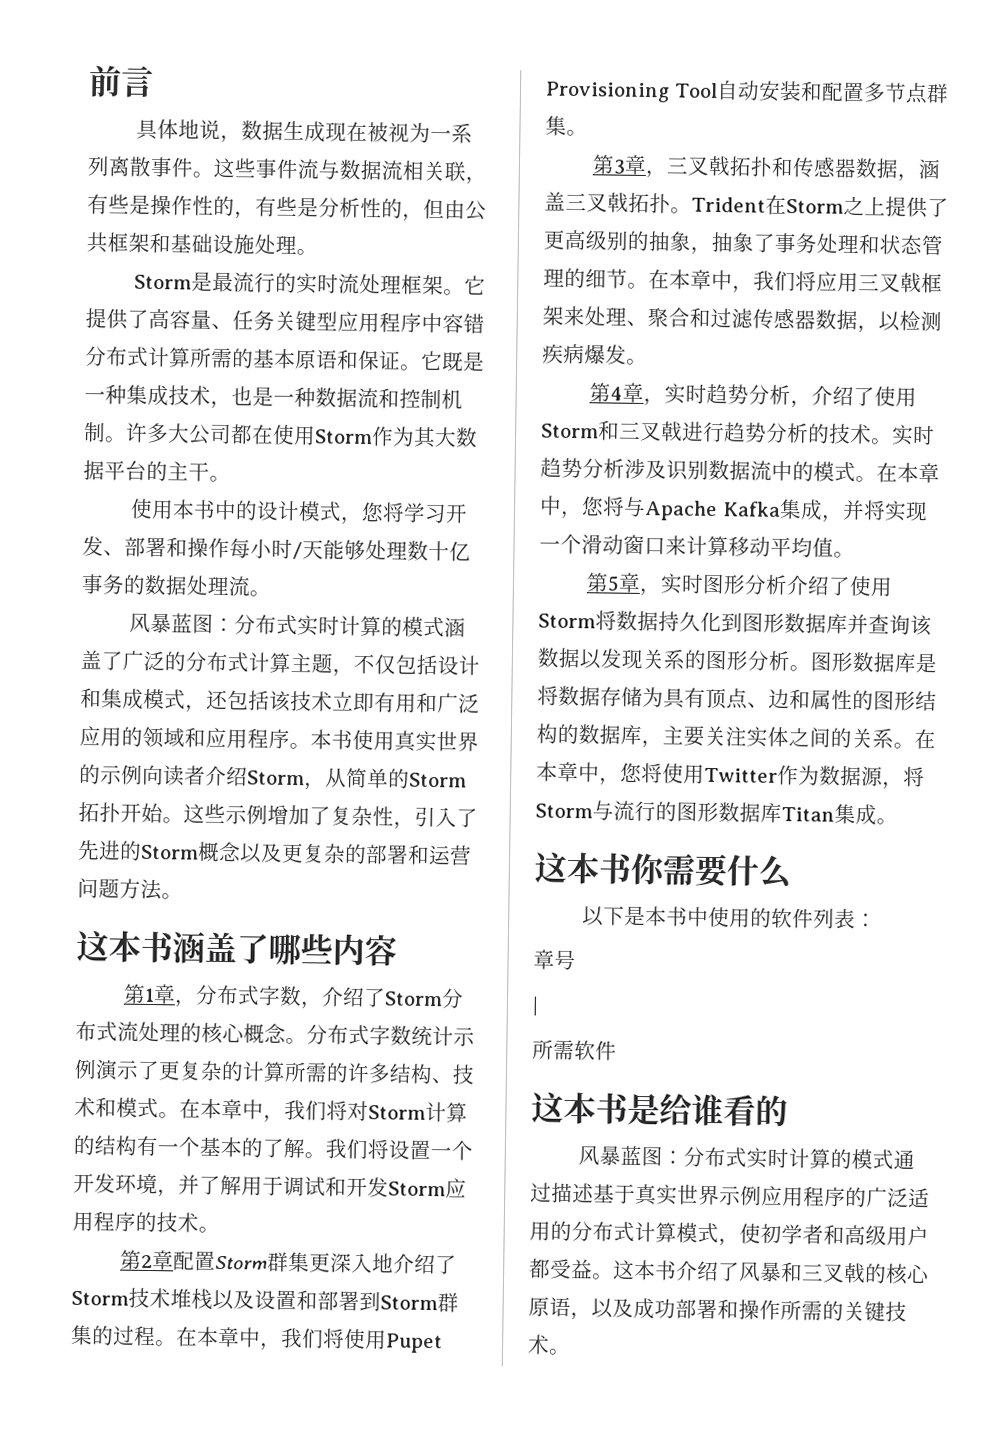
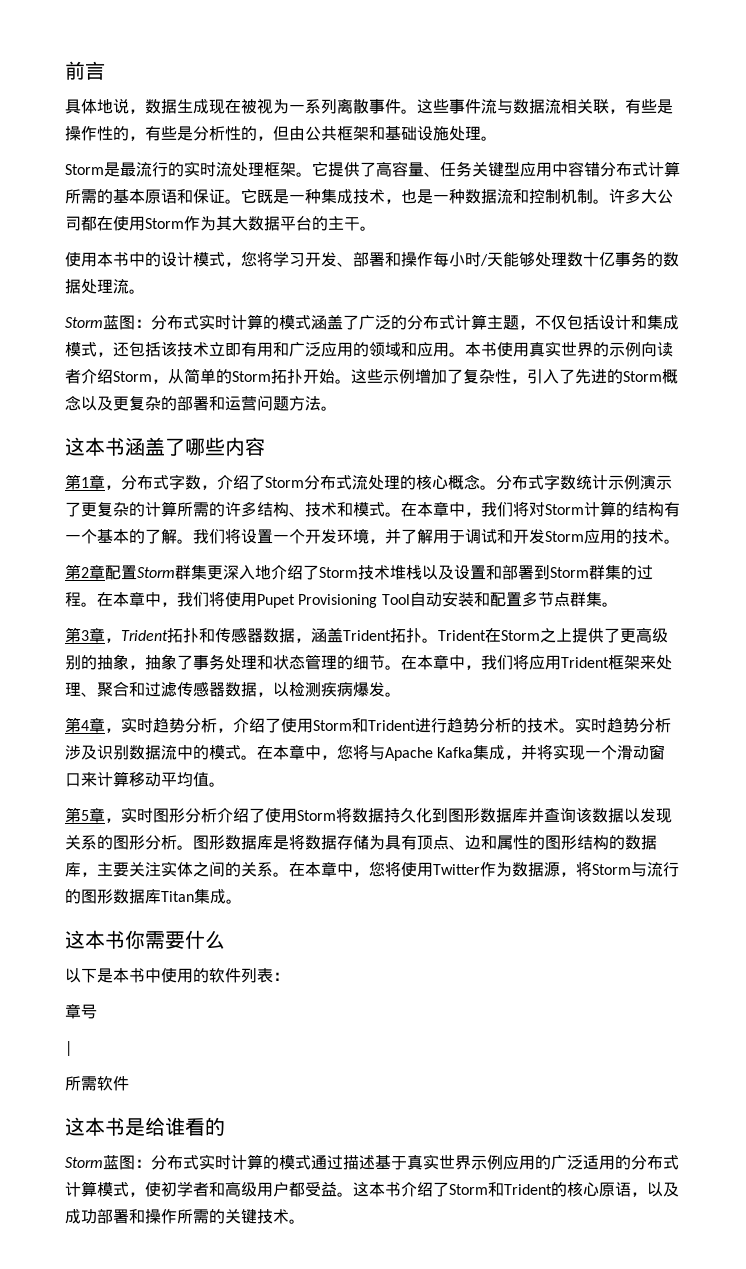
- 它提供了高容量、任务关键型应用程序中容错分布式计算所需的基本原语和保证。
+ 它提供了高容量、任务关键型应用中容错分布式计算所需的基本原语和保证。
- 风暴蓝图：分布式实时计算的模式涵盖了广泛的分布式计算主题，不仅包括设计和集成模式，还包括该技术立即有用和广泛应用的领域和应用程序。
+ Storm蓝图：分布式实时计算的模式涵盖了广泛的分布式计算主题，不仅包括设计和集成模式，还包括该技术立即有用和广泛应用的领域和应用。
- 我们将设置一个开发环境，并了解用于调试和开发Storm应用程序的技术。
+ 我们将设置一个开发环境，并了解用于调试和开发Storm应用的技术。
- 第3章，三叉戟拓扑和传感器数据，涵盖三叉戟拓扑。
+ 第3章，Trident拓扑和传感器数据，涵盖Trident拓扑。
- 在本章中，我们将应用三叉戟框架来处理、聚合和过滤传感器数据，以检测疾病爆发。
+ 在本章中，我们将应用Trident框架来处理、聚合和过滤传感器数据，以检测疾病爆发。
- 第4章，实时趋势分析，介绍了使用Storm和三叉戟进行趋势分析的技术。
+ 第4章，实时趋势分析，介绍了使用Storm和Trident进行趋势分析的技术。
- 风暴蓝图：分布式实时计算的模式通过描述基于真实世界示例应用程序的广泛适用的分布式计算模式，使初学者和高级用户都受益。
+ Storm蓝图：分布式实时计算的模式通过描述基于真实世界示例应用的广泛适用的分布式计算模式，使初学者和高级用户都受益。
- 这本书介绍了风暴和三叉戟的核心原语，以及成功部署和操作所需的关键技术。
+ 这本书介绍了Storm和Trident的核心原语，以及成功部署和操作所需的关键技术。

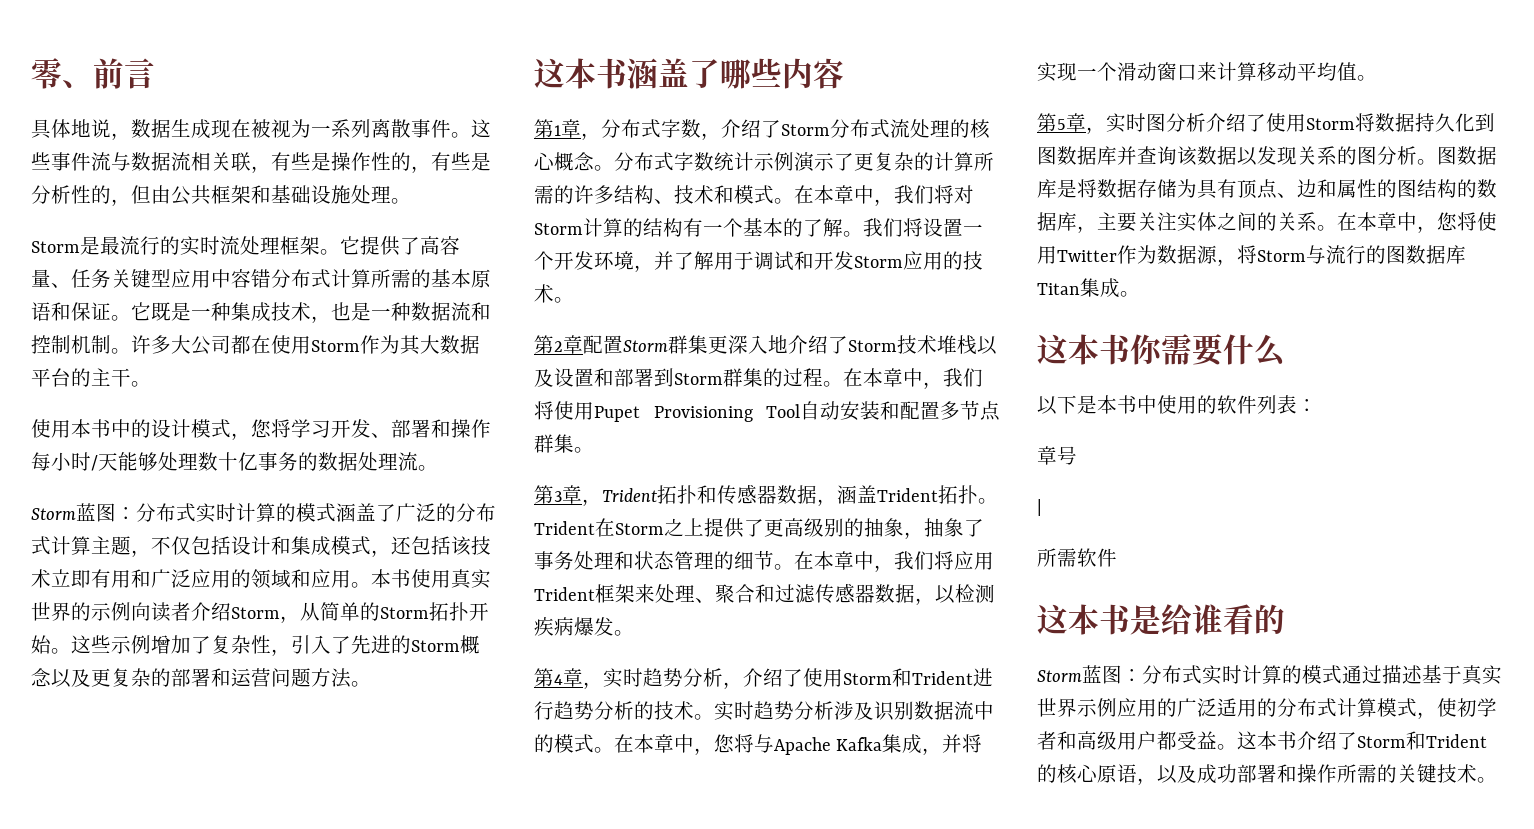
- 前言
+ 零、前言
- 第5章，实时图形分析介绍了使用Storm将数据持久化到图形数据库并查询该数据以发现关系的图形分析。
+ 第5章，实时图分析介绍了使用Storm将数据持久化到图数据库并查询该数据以发现关系的图分析。
- 图形数据库是将数据存储为具有顶点、边和属性的图形结构的数据库，主要关注实体之间的关系。
+ 图数据库是将数据存储为具有顶点、边和属性的图结构的数据库，主要关注实体之间的关系。
- 在本章中，您将使用Twitter作为数据源，将Storm与流行的图形数据库Titan集成。
+ 在本章中，您将使用Twitter作为数据源，将Storm与流行的图数据库Titan集成。

